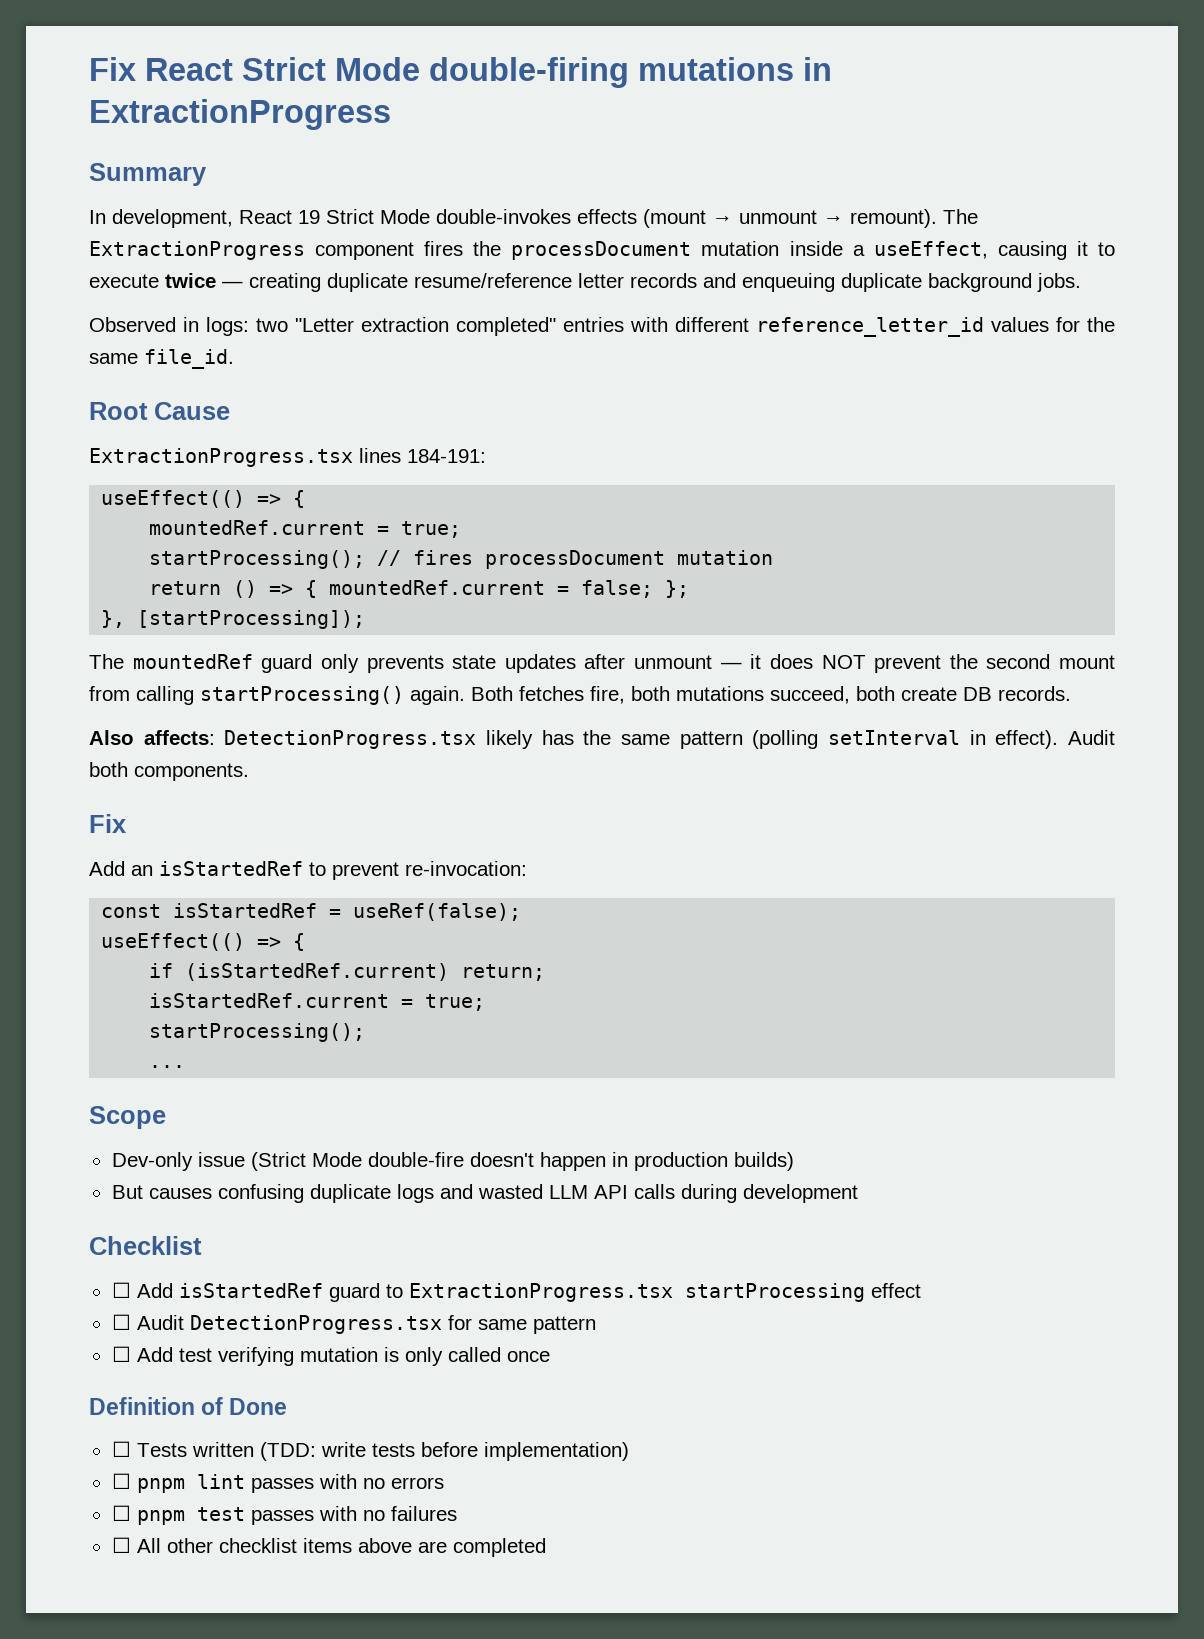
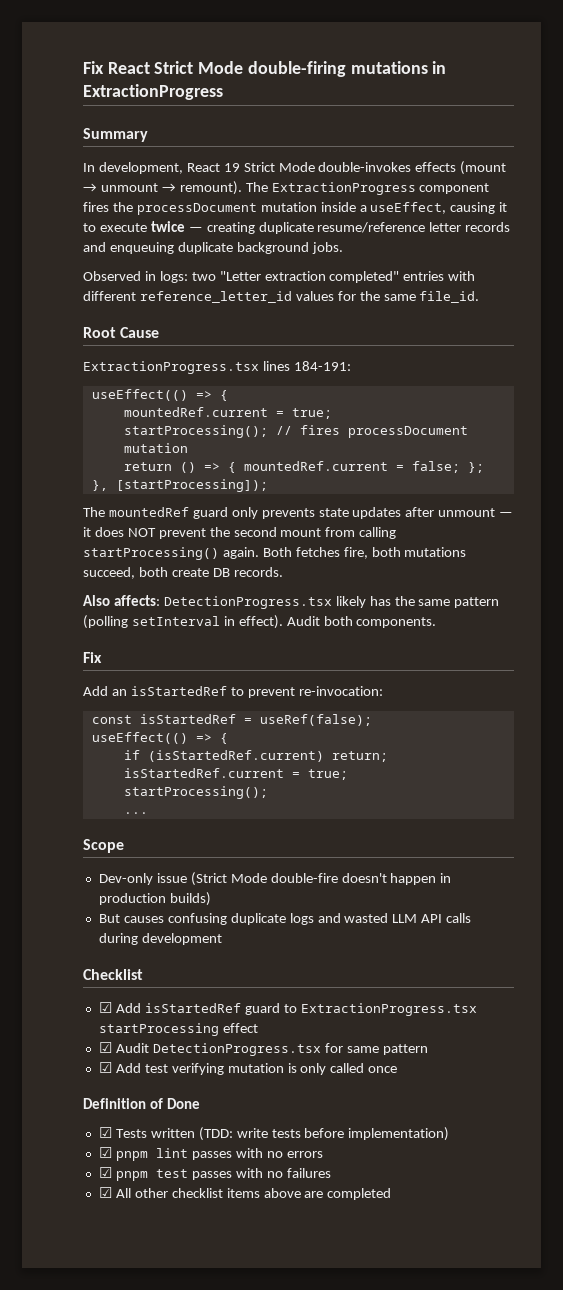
- ☐ Add isStartedRef guard to ExtractionProgress.tsx startProcessing effect
+ ☑ Add isStartedRef guard to ExtractionProgress.tsx startProcessing effect
- ☐ Audit DetectionProgress.tsx for same pattern
+ ☑ Audit DetectionProgress.tsx for same pattern
- ☐ Add test verifying mutation is only called once
+ ☑ Add test verifying mutation is only called once
- ☐ Tests written (TDD: write tests before implementation)
+ ☑ Tests written (TDD: write tests before implementation)
- ☐ pnpm lint passes with no errors
+ ☑ pnpm lint passes with no errors
- ☐ pnpm test passes with no failures
+ ☑ pnpm test passes with no failures
- ☐ All other checklist items above are completed
+ ☑ All other checklist items above are completed

